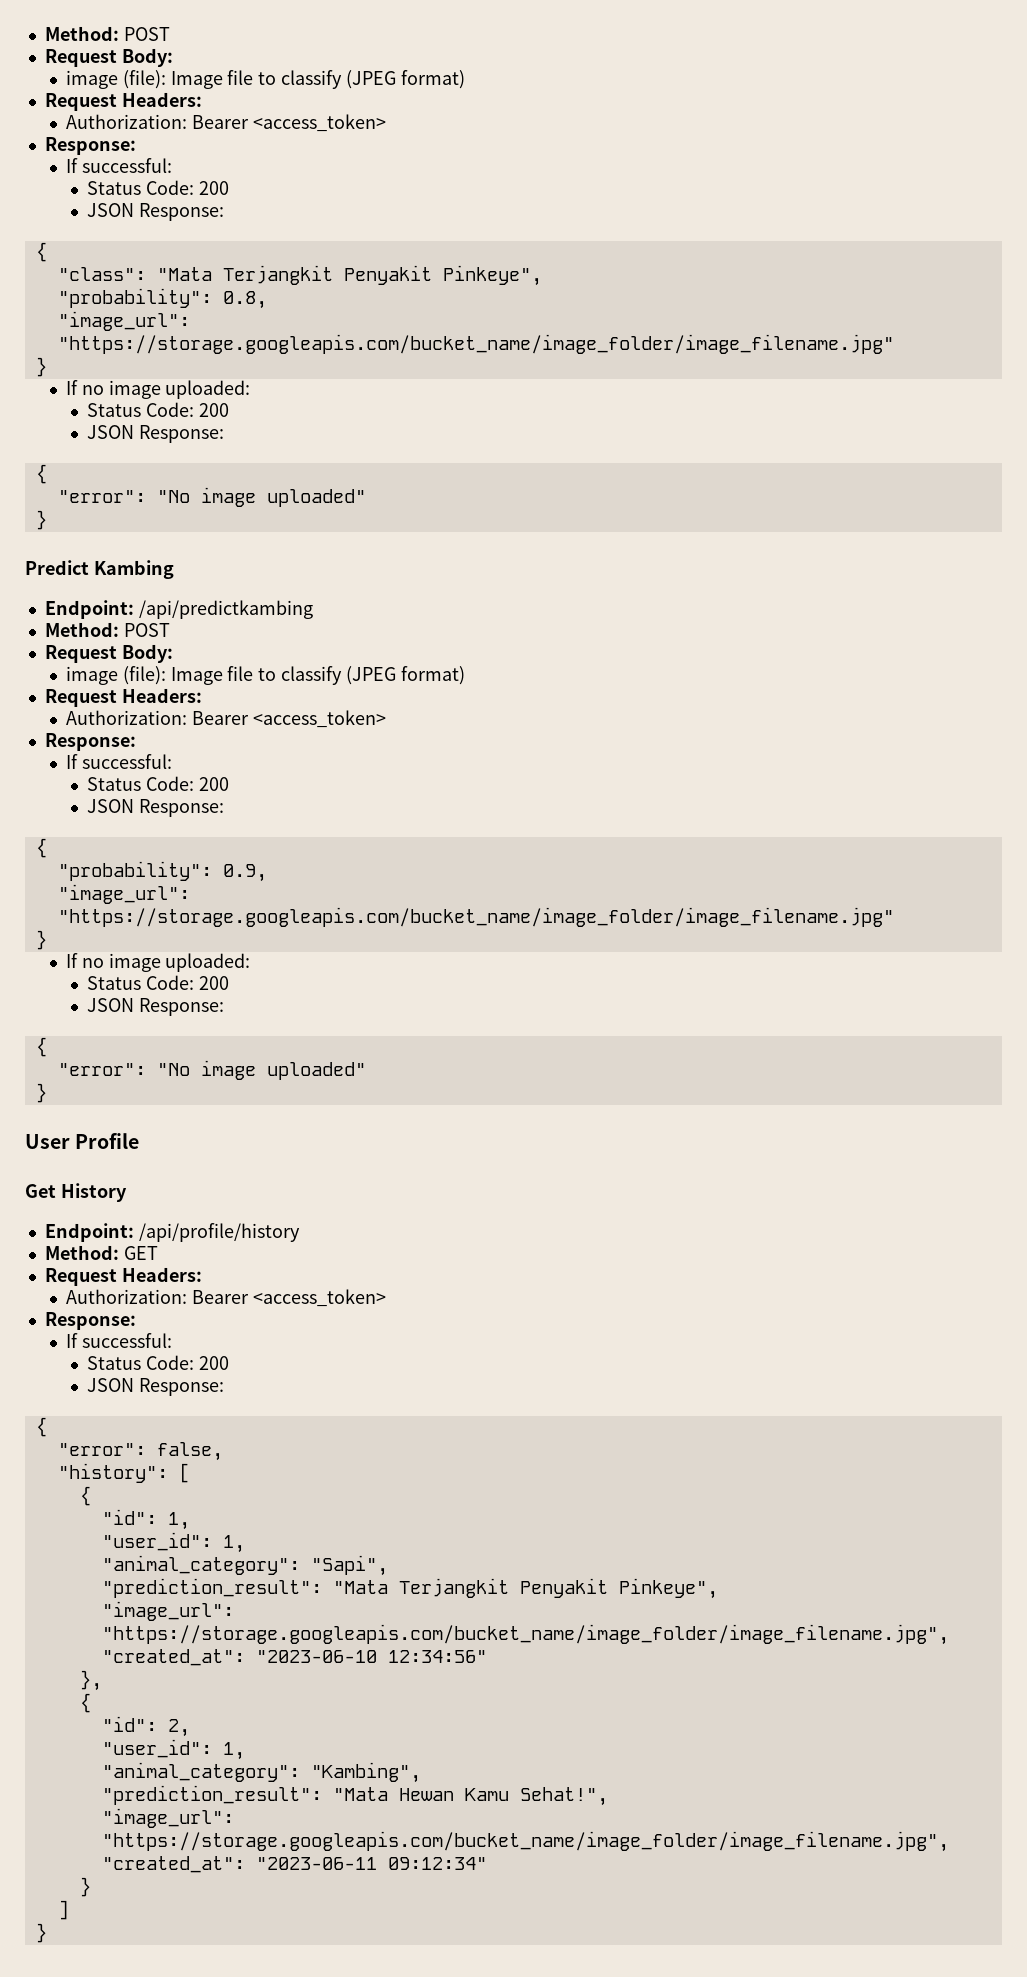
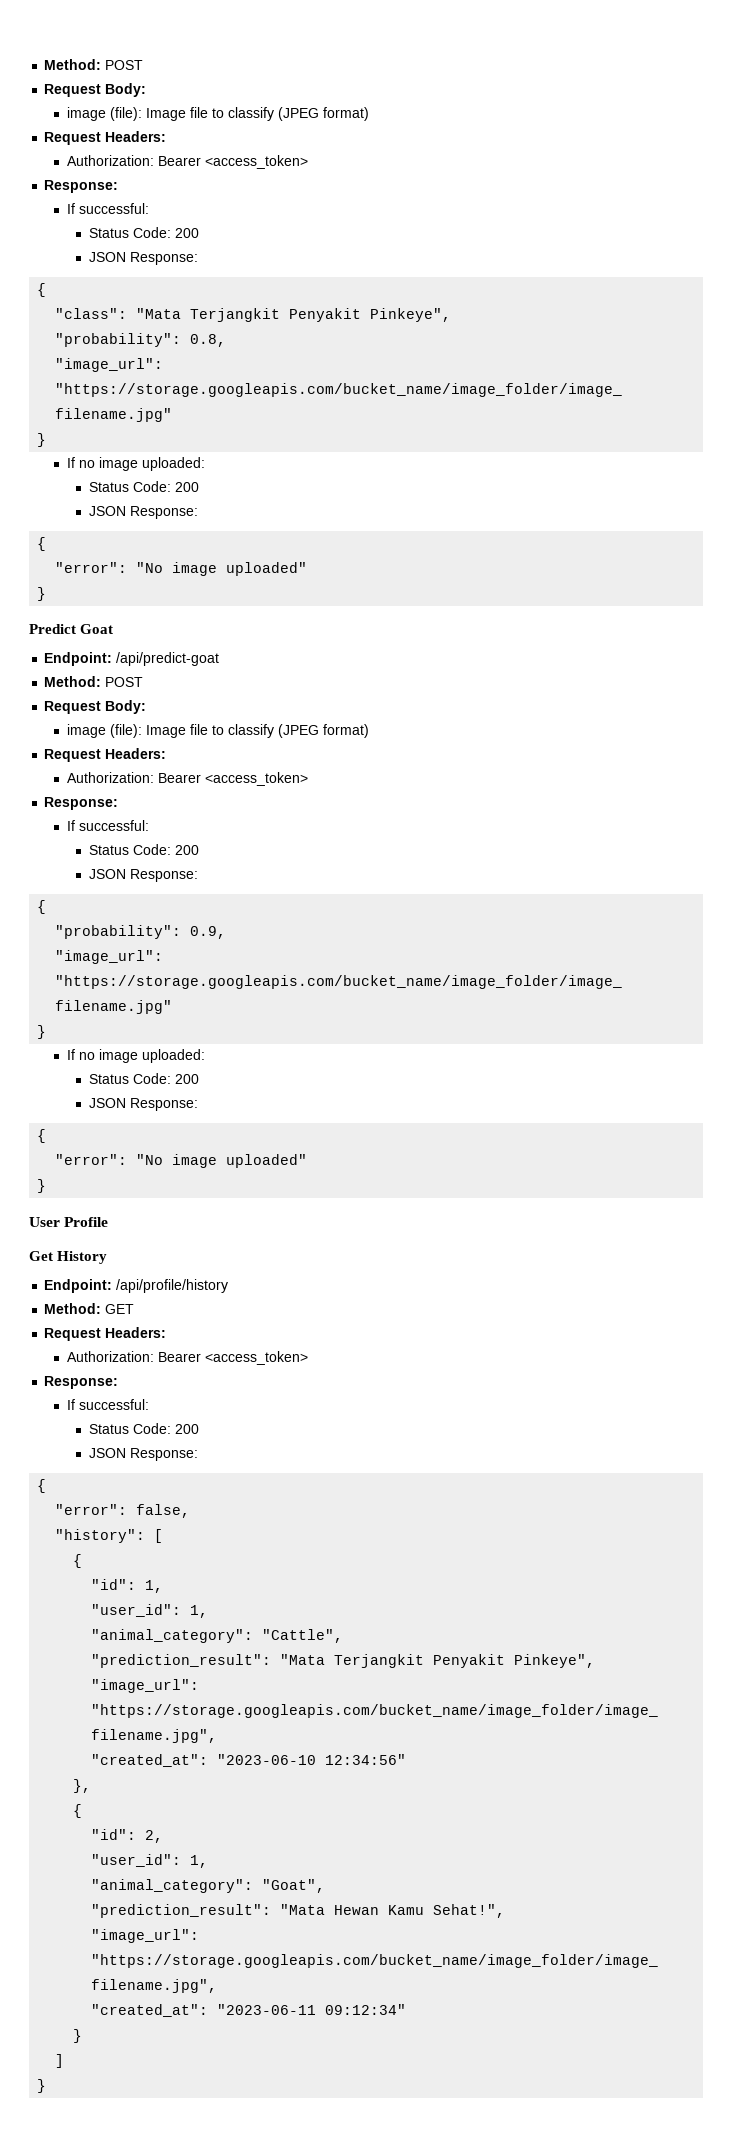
- Predict Kambing
- Endpoint: /api/predictkambing
+ Predict Goat
+ Endpoint: /api/predict-goat
- "animal_category": "Sapi",
+ "animal_category": "Cattle",
- "animal_category": "Kambing",
+ "animal_category": "Goat",

